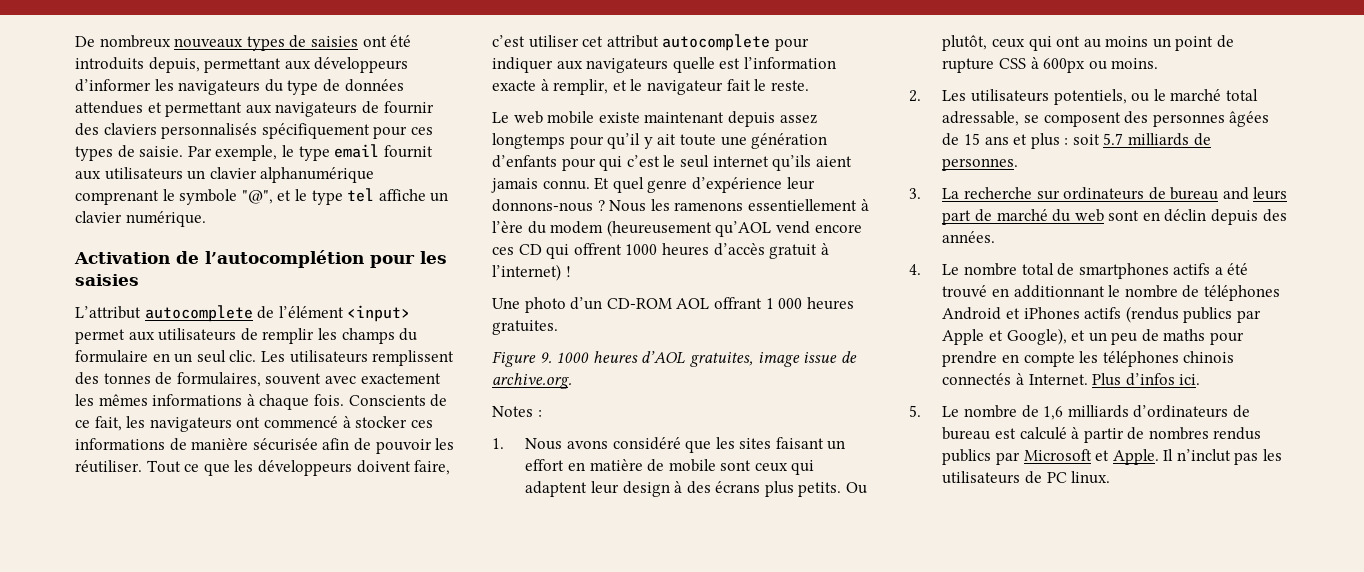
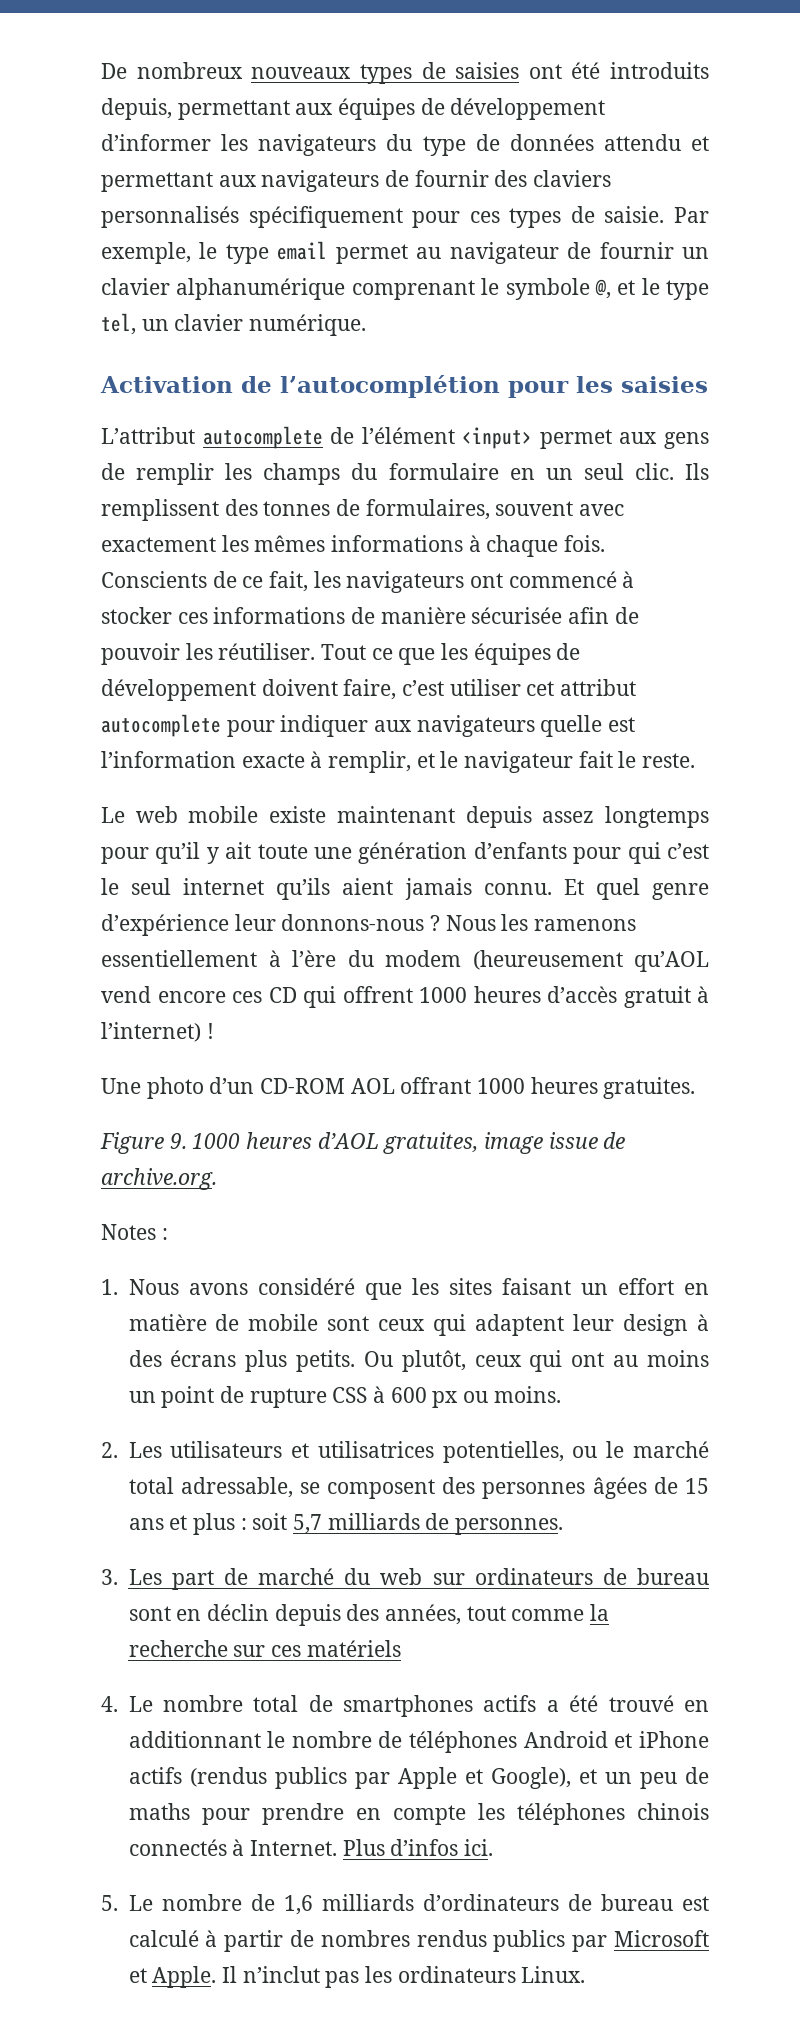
- De nombreux nouveaux types de saisies ont été introduits depuis, permettant aux développeurs d’informer les navigateurs du type de données attendues et permettant aux navigateurs de fournir des claviers personnalisés spécifiquement pour ces types de saisie.
+ De nombreux nouveaux types de saisies ont été introduits depuis, permettant aux équipes de développement d’informer les navigateurs du type de données attendu et permettant aux navigateurs de fournir des claviers personnalisés spécifiquement pour ces types de saisie.
- Par exemple, le type email fournit aux utilisateurs un clavier alphanumérique comprenant le symbole "@", et le type tel affiche un clavier numérique.
+ Par exemple, le type email permet au navigateur de fournir un clavier alphanumérique comprenant le symbole @, et le type tel, un clavier numérique.
- L’attribut autocomplete de l’élément <input> permet aux utilisateurs de remplir les champs du formulaire en un seul clic.
+ L’attribut autocomplete de l’élément <input> permet aux gens de remplir les champs du formulaire en un seul clic.
- Les utilisateurs remplissent des tonnes de formulaires, souvent avec exactement les mêmes informations à chaque fois.
+ Ils remplissent des tonnes de formulaires, souvent avec exactement les mêmes informations à chaque fois.
- Tout ce que les développeurs doivent faire, c’est utiliser cet attribut autocomplete pour indiquer aux navigateurs quelle est l’information exacte à remplir, et le navigateur fait le reste.
+ Tout ce que les équipes de développement doivent faire, c’est utiliser cet attribut autocomplete pour indiquer aux navigateurs quelle est l’information exacte à remplir, et le navigateur fait le reste.
- Une photo d’un CD-ROM AOL offrant 1 000 heures gratuites.
+ Une photo d’un CD-ROM AOL offrant 1000 heures gratuites.
- Ou plutôt, ceux qui ont au moins un point de rupture CSS à 600px ou moins.
+ Ou plutôt, ceux qui ont au moins un point de rupture CSS à 600 px ou moins.
- 2. Les utilisateurs potentiels, ou le marché total adressable, se composent des personnes âgées de 15 ans et plus : soit 5.7 milliards de personnes.
+ 2. Les utilisateurs et utilisatrices potentielles, ou le marché total adressable, se composent des personnes âgées de 15 ans et plus : soit 5,7 milliards de personnes.
- 3. La recherche sur ordinateurs de bureau and leurs part de marché du web sont en déclin depuis des années.
+ 3. Les part de marché du web sur ordinateurs de bureau sont en déclin depuis des années, tout comme la recherche sur ces matériels
- 4. Le nombre total de smartphones actifs a été trouvé en additionnant le nombre de téléphones Android et iPhones actifs (rendus publics par Apple et Google), et un peu de maths pour prendre en compte les téléphones chinois connectés à Internet.
+ 4. Le nombre total de smartphones actifs a été trouvé en additionnant le nombre de téléphones Android et iPhone actifs (rendus publics par Apple et Google), et un peu de maths pour prendre en compte les téléphones chinois connectés à Internet.
- Il n’inclut pas les utilisateurs de PC linux.
+ Il n’inclut pas les ordinateurs Linux.

